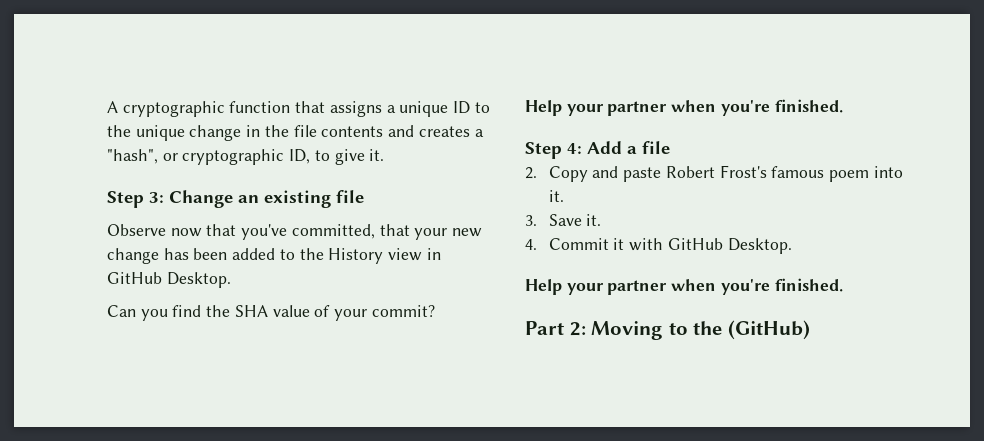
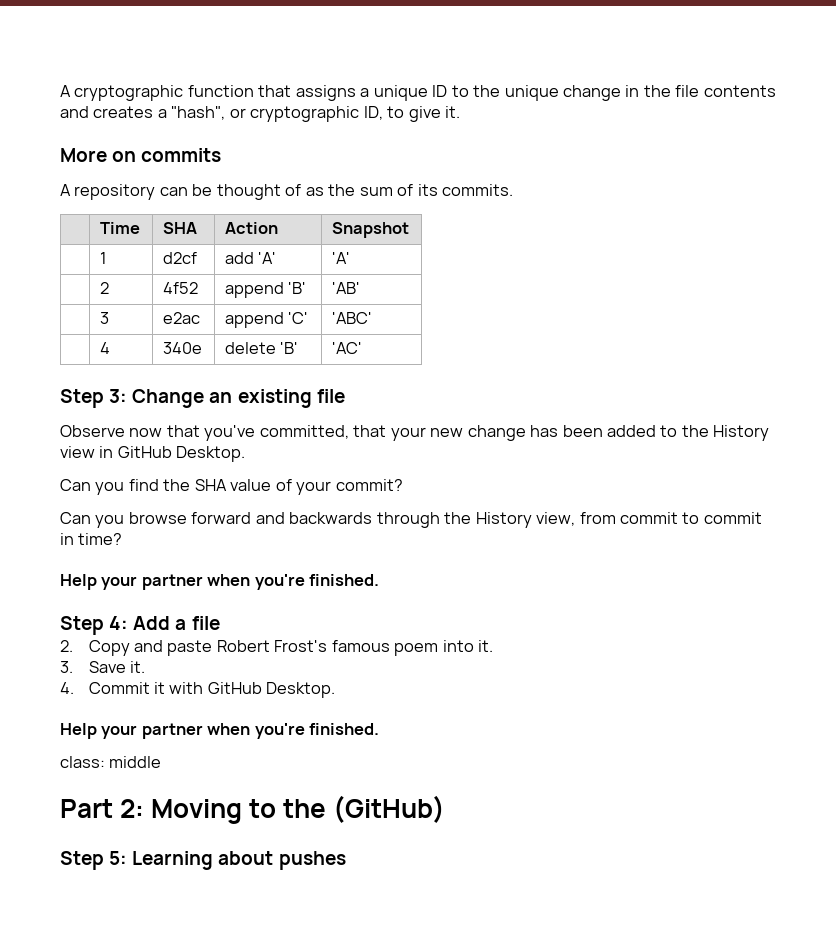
+ More on commits
+ A repository can be thought of as the sum of its commits.
+ | Time | SHA | Action | Snapshot
+ | 1 | d2cf | add 'A' | 'A'
+ | 2 | 4f52 | append 'B' | 'AB'
+ | 3 | e2ac | append 'C' | 'ABC'
+ | 4 | 340e | delete 'B' | 'AC'
+ Can you browse forward and backwards through the History view, from commit to commit in time?
+ class: middle
+ Step 5: Learning about pushes

